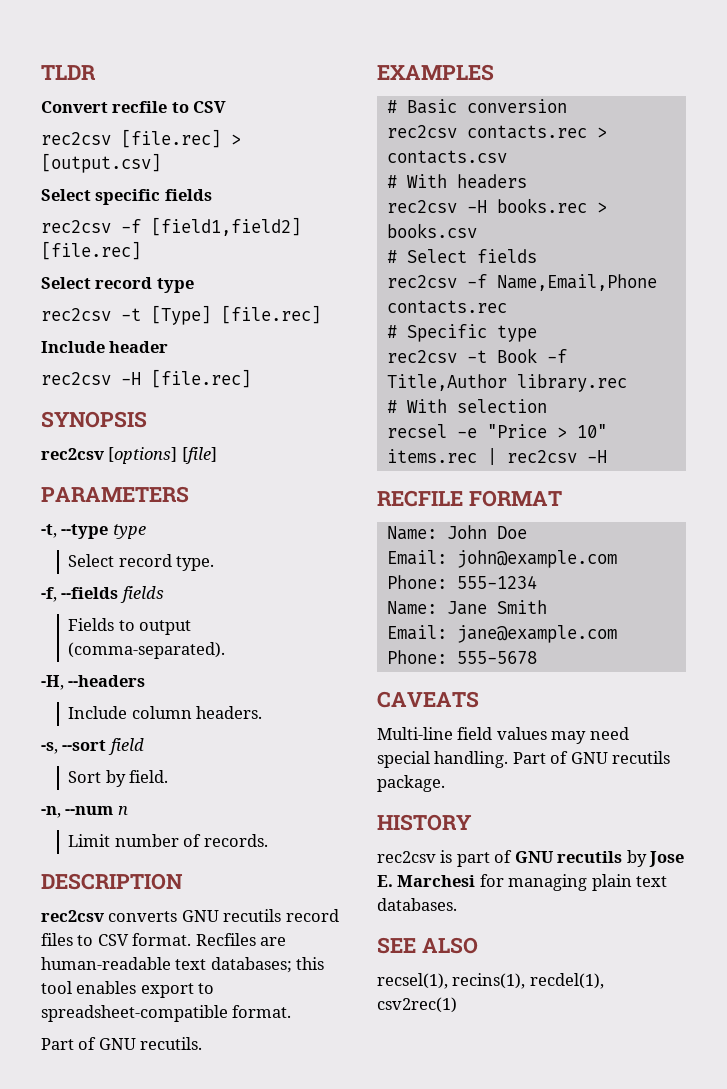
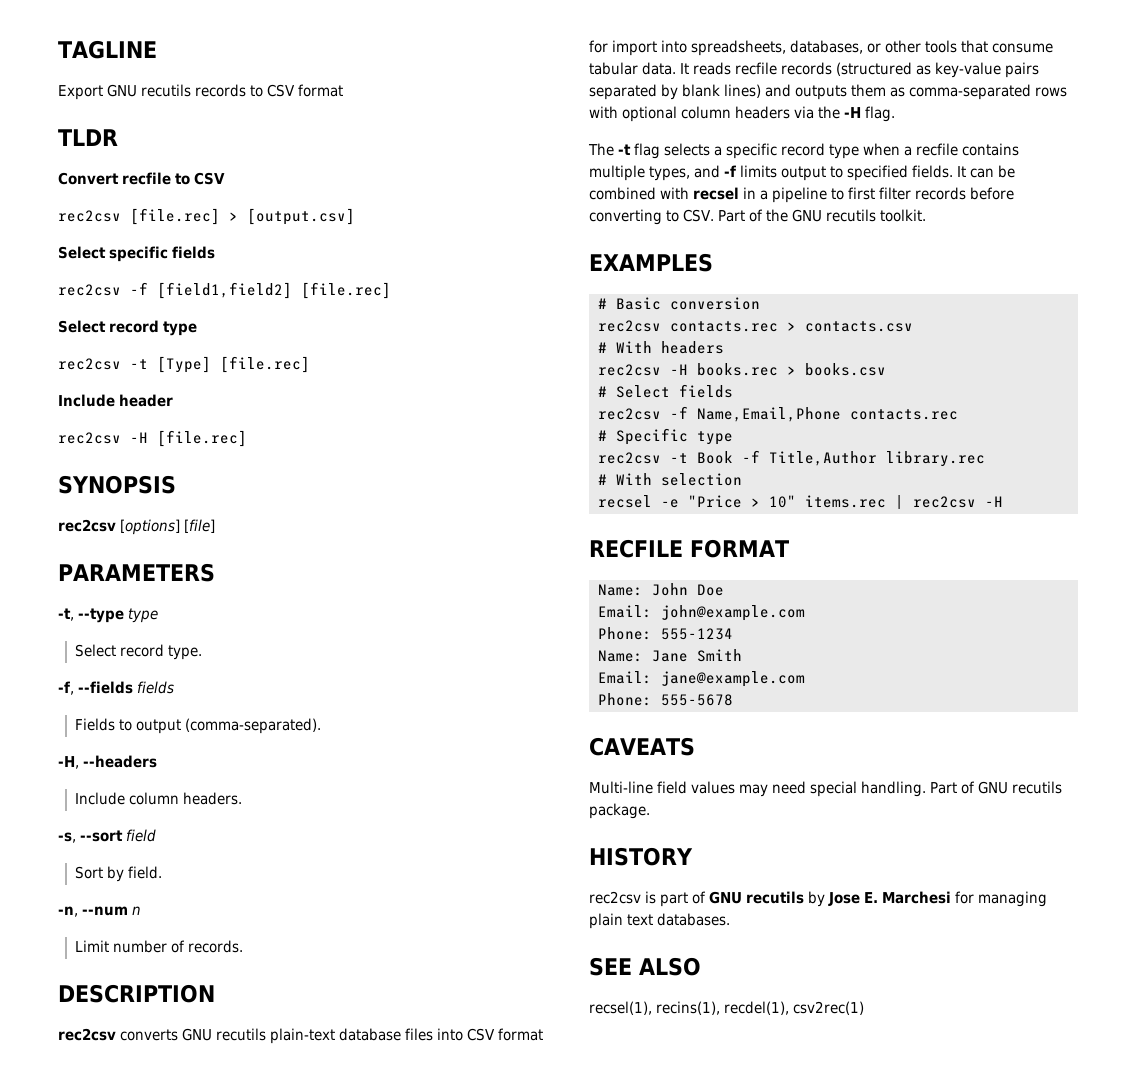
+ TAGLINE
+ Export GNU recutils records to CSV format
- rec2csv converts GNU recutils record files to CSV format. Recfiles are human-readable text databases; this tool enables export to spreadsheet-compatible format.
- Part of GNU recutils.
+ rec2csv converts GNU recutils plain-text database files into CSV format for import into spreadsheets, databases, or other tools that consume tabular data. It reads recfile records (structured as key-value pairs separated by blank lines) and outputs them as comma-separated rows with optional column headers via the -H flag.
+ The -t flag selects a specific record type when a recfile contains multiple types, and -f limits output to specified fields. It can be combined with recsel in a pipeline to first filter records before converting to CSV. Part of the GNU recutils toolkit.

